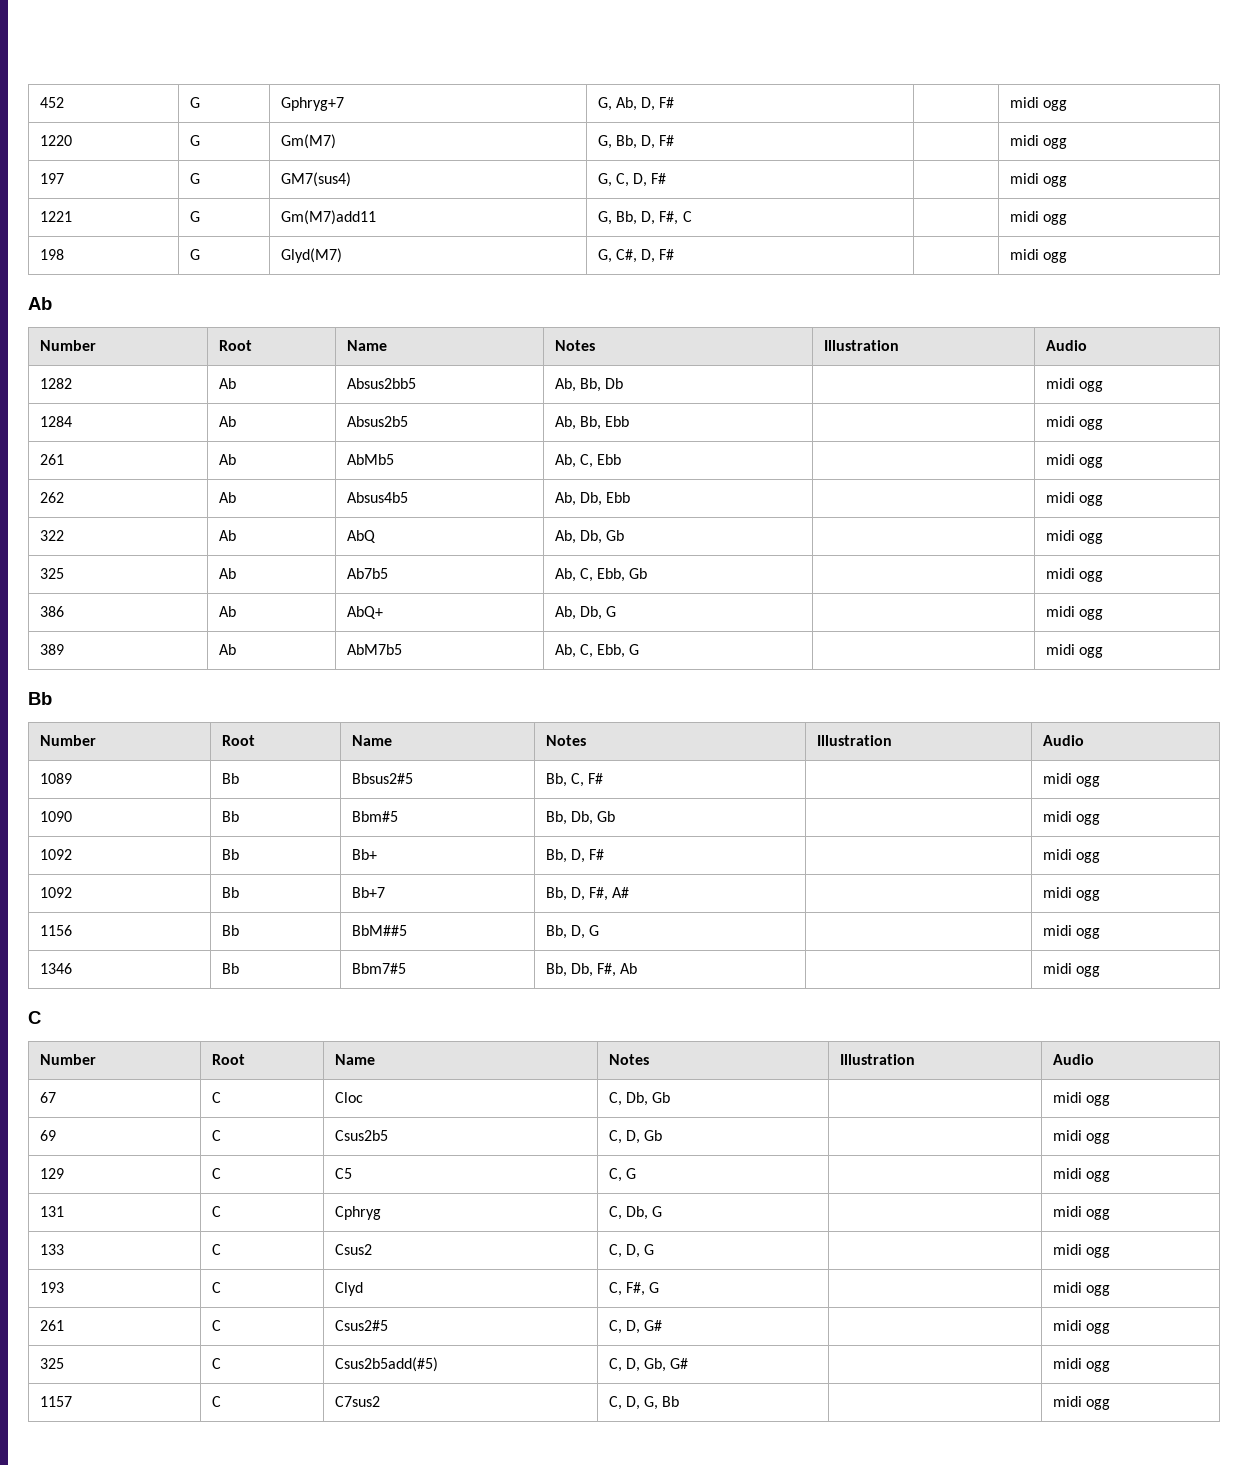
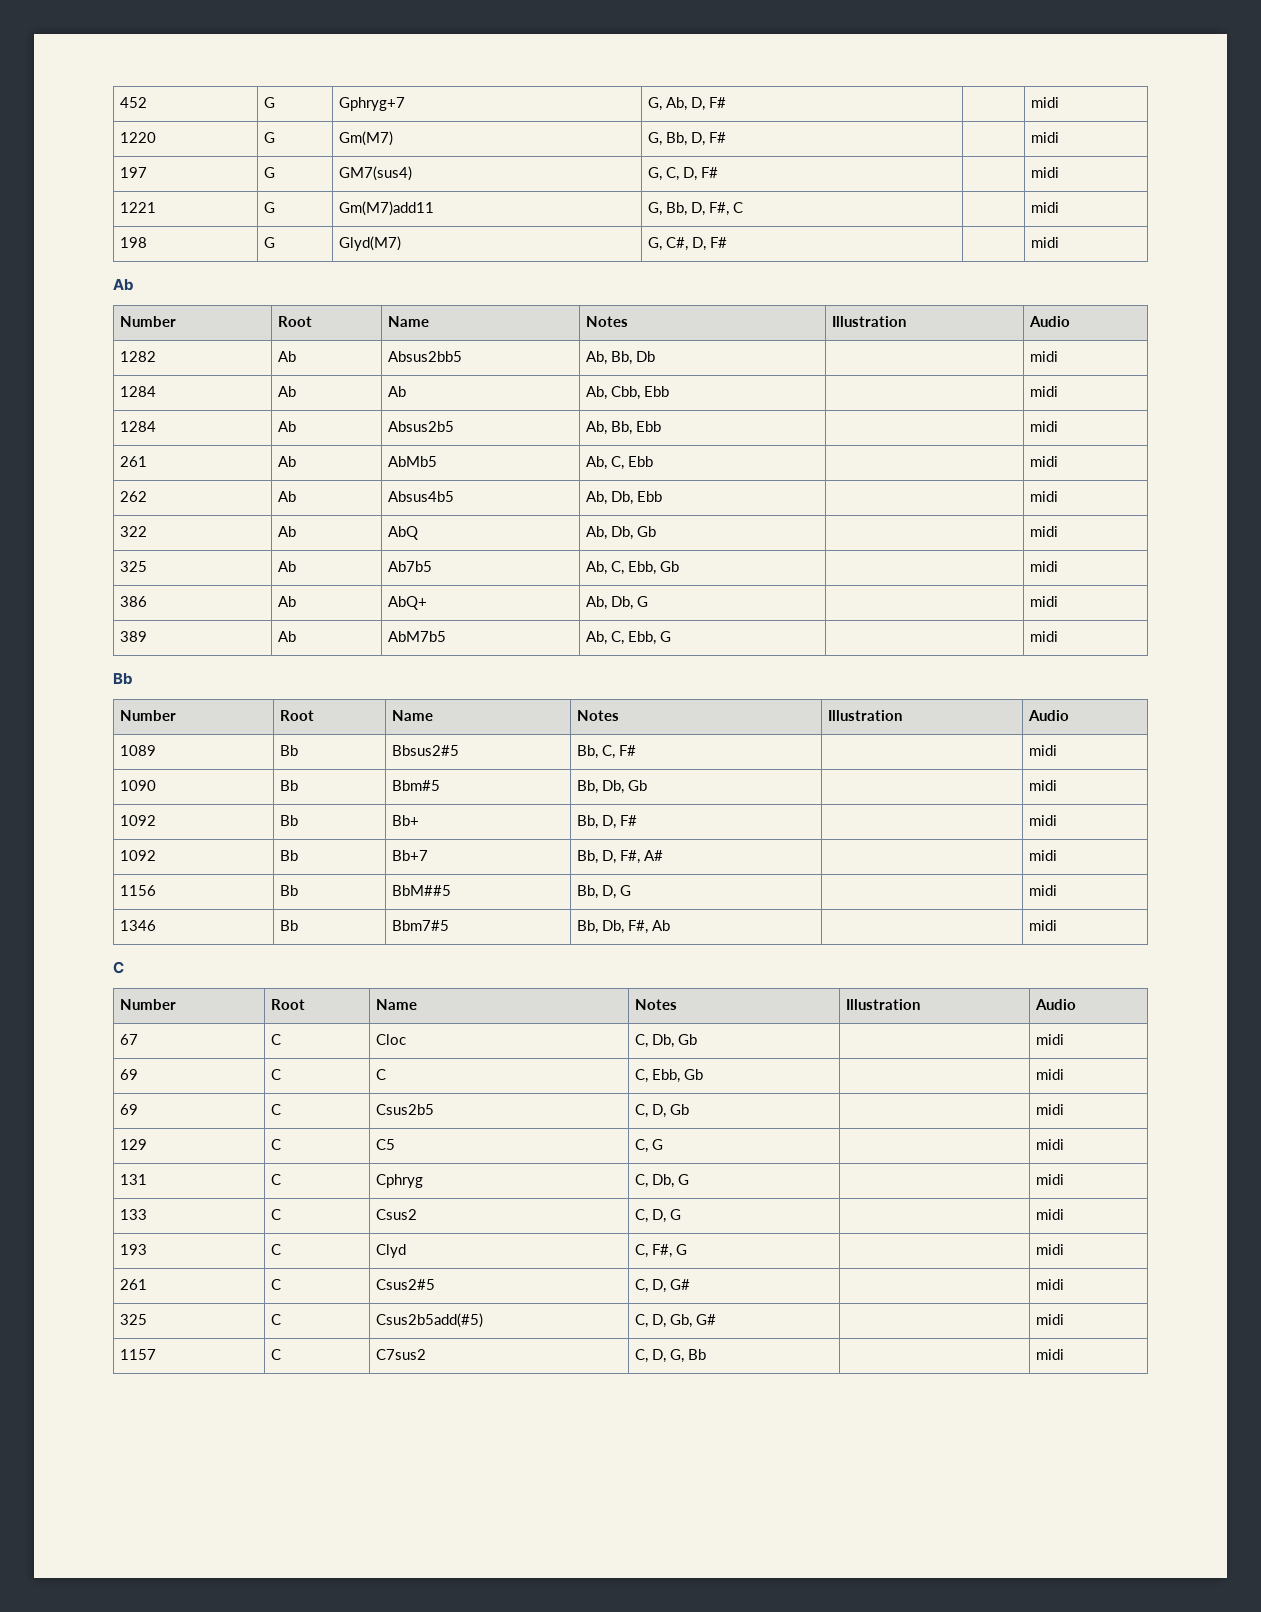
- 452 | G | Gphryg+7 | G, Ab, D, F# | | midi ogg
+ 452 | G | Gphryg+7 | G, Ab, D, F# | | midi
- 1220 | G | Gm(M7) | G, Bb, D, F# | | midi ogg
+ 1220 | G | Gm(M7) | G, Bb, D, F# | | midi
- 197 | G | GM7(sus4) | G, C, D, F# | | midi ogg
+ 197 | G | GM7(sus4) | G, C, D, F# | | midi
- 1221 | G | Gm(M7)add11 | G, Bb, D, F#, C | | midi ogg
+ 1221 | G | Gm(M7)add11 | G, Bb, D, F#, C | | midi
- 198 | G | Glyd(M7) | G, C#, D, F# | | midi ogg
+ 198 | G | Glyd(M7) | G, C#, D, F# | | midi
- 1282 | Ab | Absus2bb5 | Ab, Bb, Db | | midi ogg
+ 1282 | Ab | Absus2bb5 | Ab, Bb, Db | | midi
+ 1284 | Ab | Ab | Ab, Cbb, Ebb | | midi
- 1284 | Ab | Absus2b5 | Ab, Bb, Ebb | | midi ogg
+ 1284 | Ab | Absus2b5 | Ab, Bb, Ebb | | midi
- 261 | Ab | AbMb5 | Ab, C, Ebb | | midi ogg
+ 261 | Ab | AbMb5 | Ab, C, Ebb | | midi
- 262 | Ab | Absus4b5 | Ab, Db, Ebb | | midi ogg
+ 262 | Ab | Absus4b5 | Ab, Db, Ebb | | midi
- 322 | Ab | AbQ | Ab, Db, Gb | | midi ogg
+ 322 | Ab | AbQ | Ab, Db, Gb | | midi
- 325 | Ab | Ab7b5 | Ab, C, Ebb, Gb | | midi ogg
+ 325 | Ab | Ab7b5 | Ab, C, Ebb, Gb | | midi
- 386 | Ab | AbQ+ | Ab, Db, G | | midi ogg
+ 386 | Ab | AbQ+ | Ab, Db, G | | midi
- 389 | Ab | AbM7b5 | Ab, C, Ebb, G | | midi ogg
+ 389 | Ab | AbM7b5 | Ab, C, Ebb, G | | midi
- 1089 | Bb | Bbsus2#5 | Bb, C, F# | | midi ogg
+ 1089 | Bb | Bbsus2#5 | Bb, C, F# | | midi
- 1090 | Bb | Bbm#5 | Bb, Db, Gb | | midi ogg
+ 1090 | Bb | Bbm#5 | Bb, Db, Gb | | midi
- 1092 | Bb | Bb+ | Bb, D, F# | | midi ogg
+ 1092 | Bb | Bb+ | Bb, D, F# | | midi
- 1092 | Bb | Bb+7 | Bb, D, F#, A# | | midi ogg
+ 1092 | Bb | Bb+7 | Bb, D, F#, A# | | midi
- 1156 | Bb | BbM##5 | Bb, D, G | | midi ogg
+ 1156 | Bb | BbM##5 | Bb, D, G | | midi
- 1346 | Bb | Bbm7#5 | Bb, Db, F#, Ab | | midi ogg
+ 1346 | Bb | Bbm7#5 | Bb, Db, F#, Ab | | midi
- 67 | C | Cloc | C, Db, Gb | | midi ogg
+ 67 | C | Cloc | C, Db, Gb | | midi
+ 69 | C | C | C, Ebb, Gb | | midi
- 69 | C | Csus2b5 | C, D, Gb | | midi ogg
+ 69 | C | Csus2b5 | C, D, Gb | | midi
- 129 | C | C5 | C, G | | midi ogg
+ 129 | C | C5 | C, G | | midi
- 131 | C | Cphryg | C, Db, G | | midi ogg
+ 131 | C | Cphryg | C, Db, G | | midi
- 133 | C | Csus2 | C, D, G | | midi ogg
+ 133 | C | Csus2 | C, D, G | | midi
- 193 | C | Clyd | C, F#, G | | midi ogg
+ 193 | C | Clyd | C, F#, G | | midi
- 261 | C | Csus2#5 | C, D, G# | | midi ogg
+ 261 | C | Csus2#5 | C, D, G# | | midi
- 325 | C | Csus2b5add(#5) | C, D, Gb, G# | | midi ogg
+ 325 | C | Csus2b5add(#5) | C, D, Gb, G# | | midi
- 1157 | C | C7sus2 | C, D, G, Bb | | midi ogg
+ 1157 | C | C7sus2 | C, D, G, Bb | | midi

